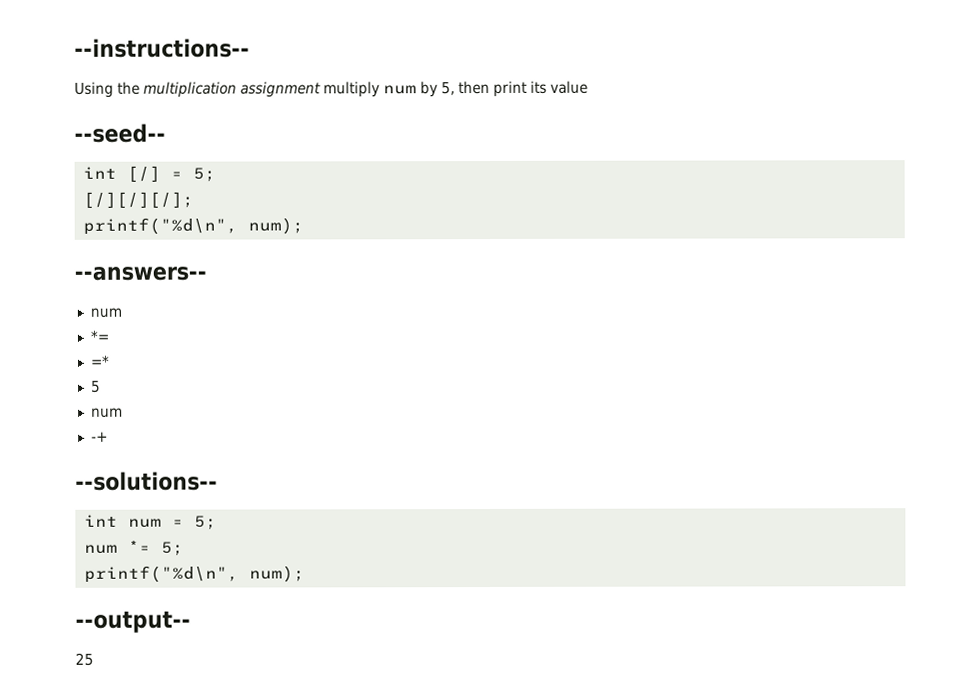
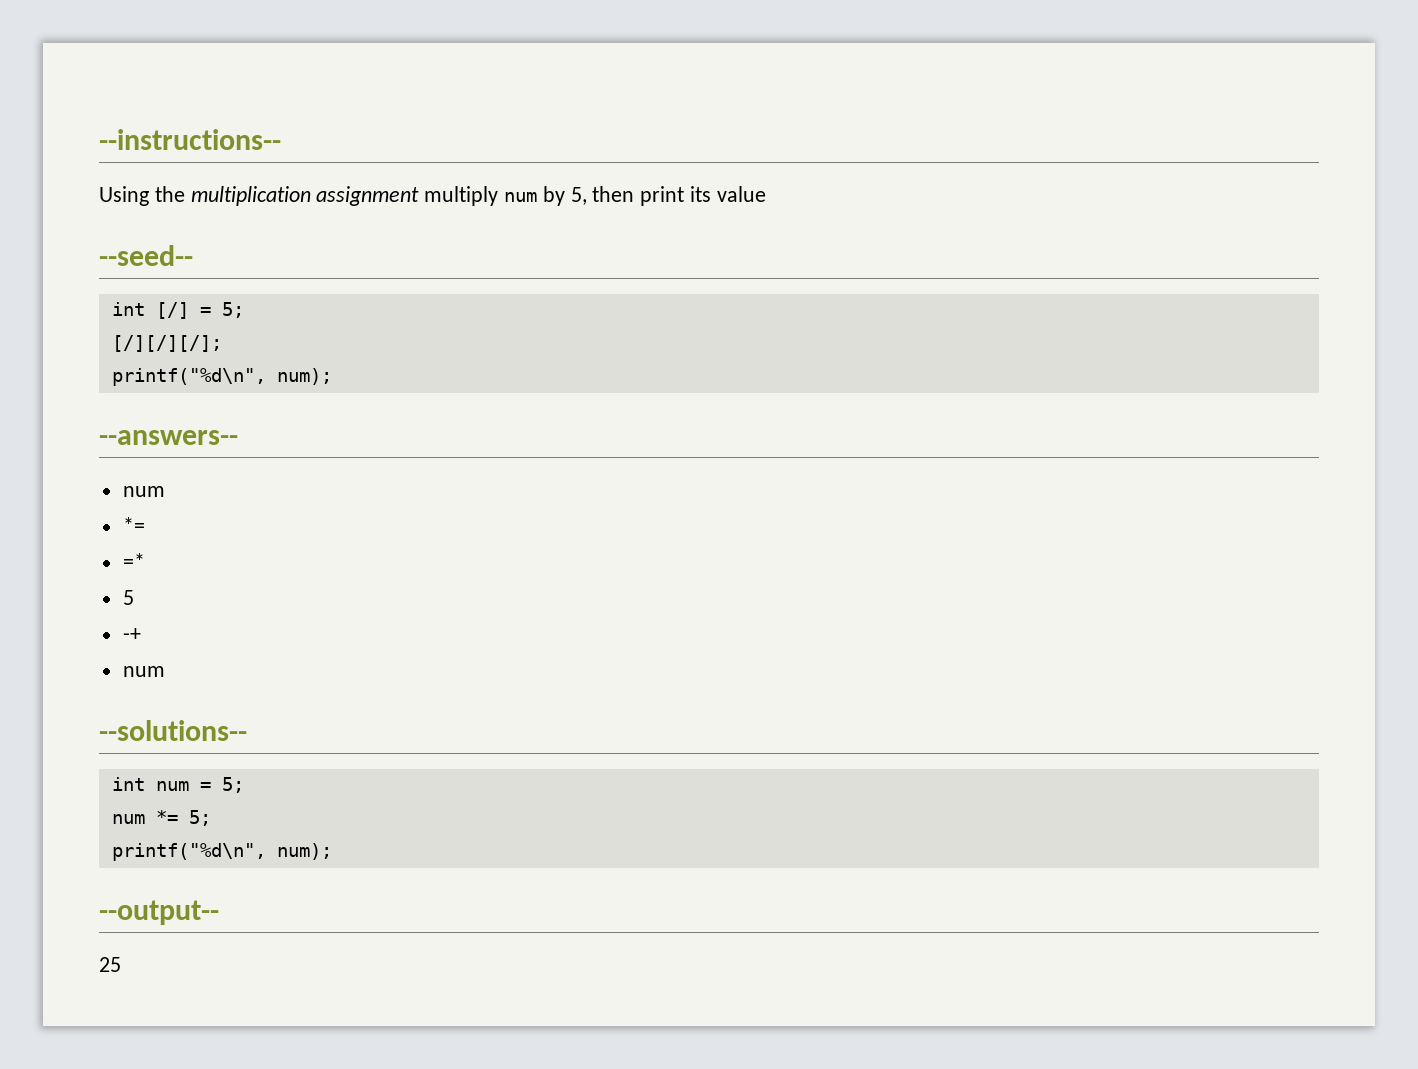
  5
+ -+
  num
- -+

